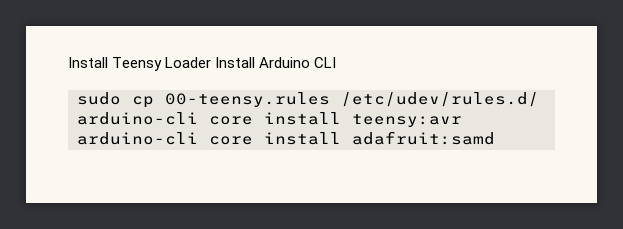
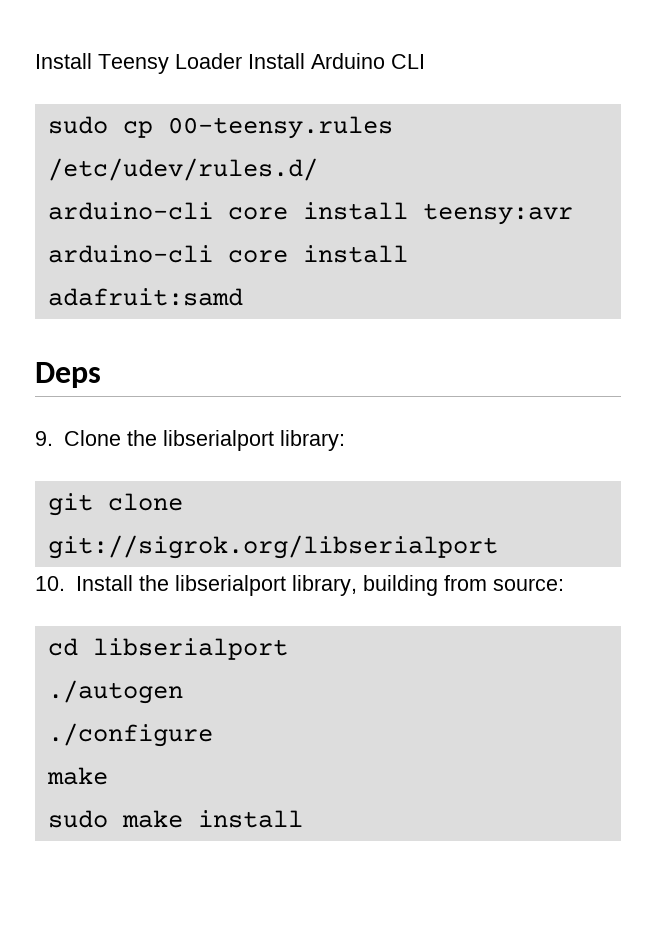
+ Deps
+ 9. Clone the libserialport library:
+ git clone git://sigrok.org/libserialport
+ 10. Install the libserialport library, building from source:
+ cd libserialport
+ ./autogen
+ ./configure
+ make
+ sudo make install

